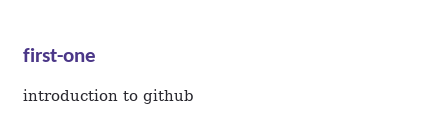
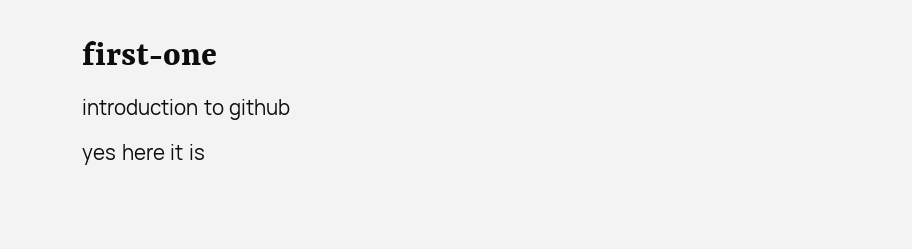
+ yes here it is

